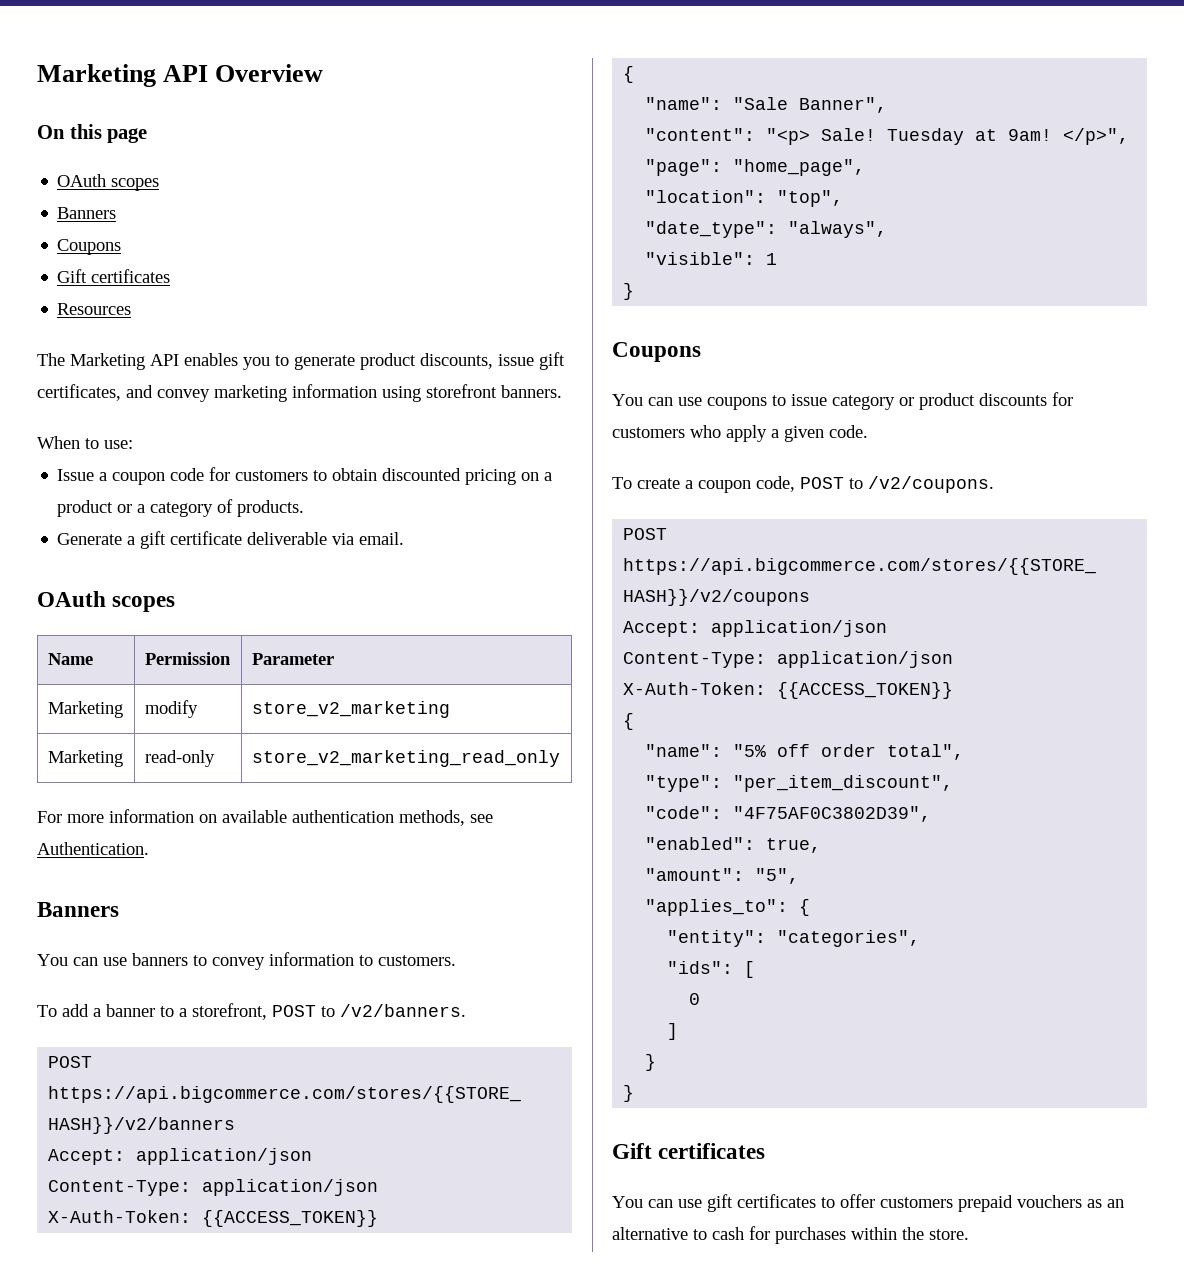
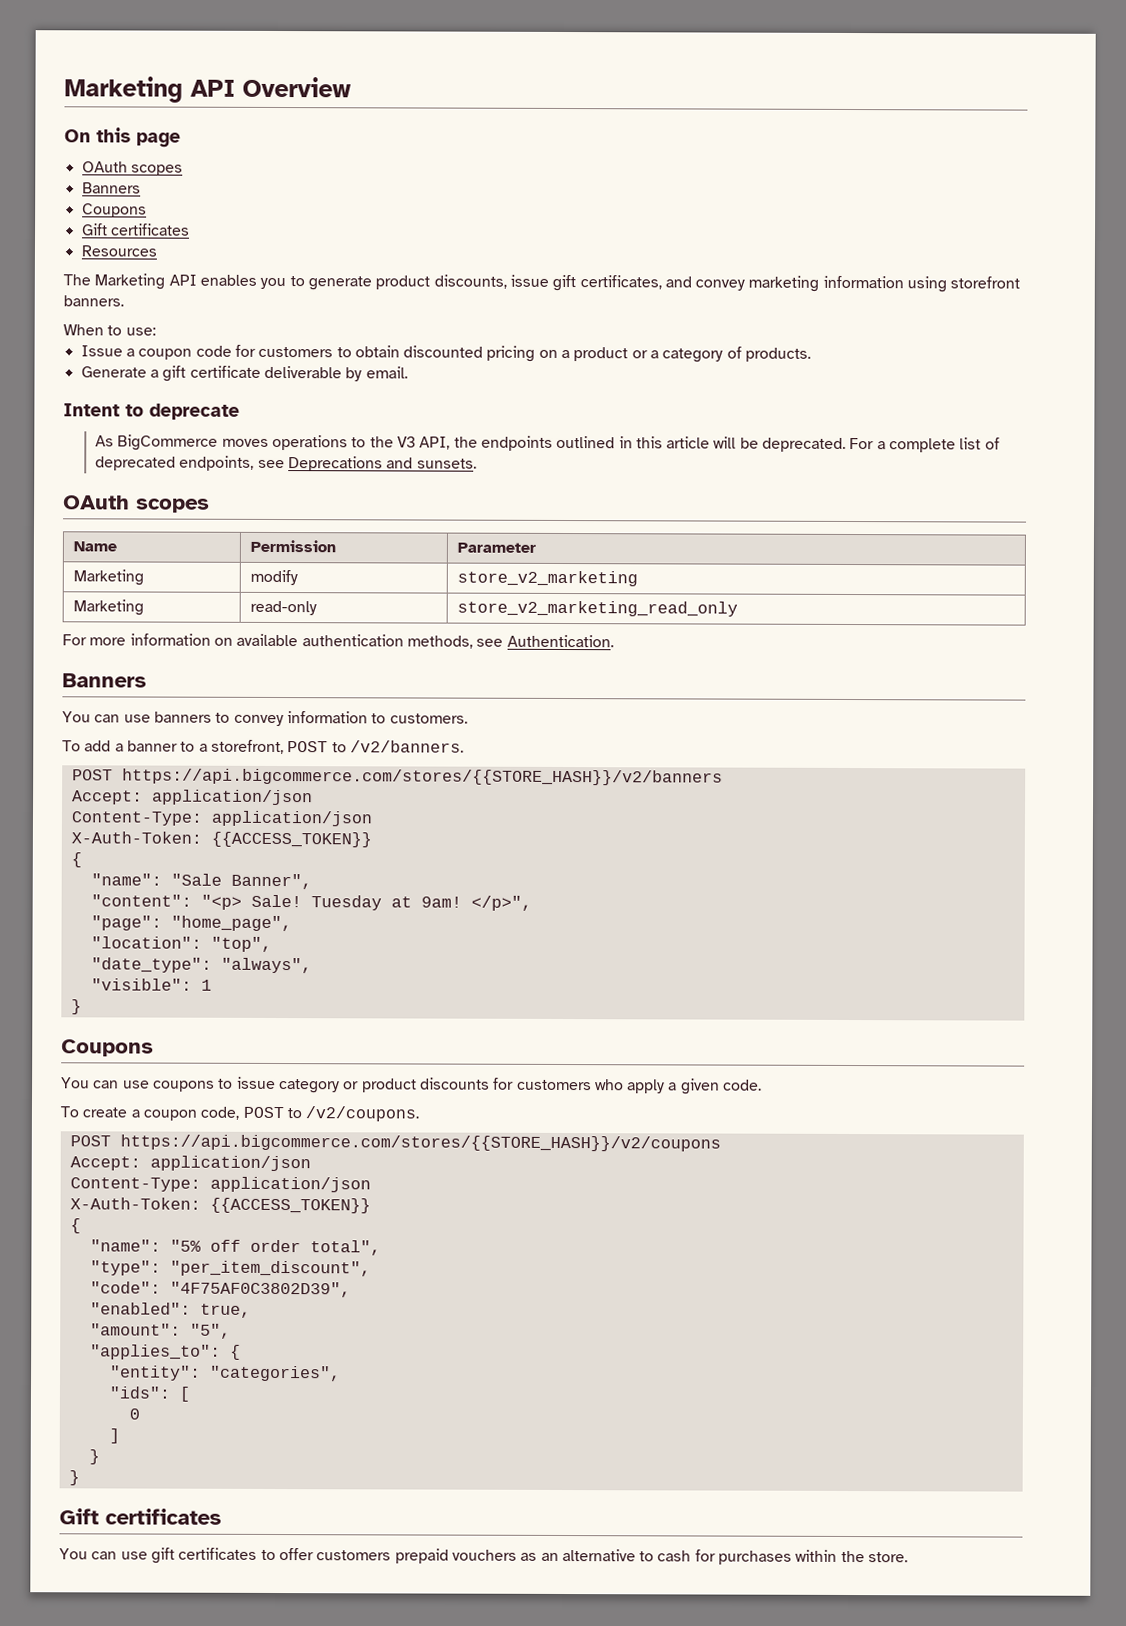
- Generate a gift certificate deliverable via email.
+ Generate a gift certificate deliverable by email.
+ Intent to deprecate
+ As BigCommerce moves operations to the V3 API, the endpoints outlined in this article will be deprecated. For a complete list of deprecated endpoints, see Deprecations and sunsets.

